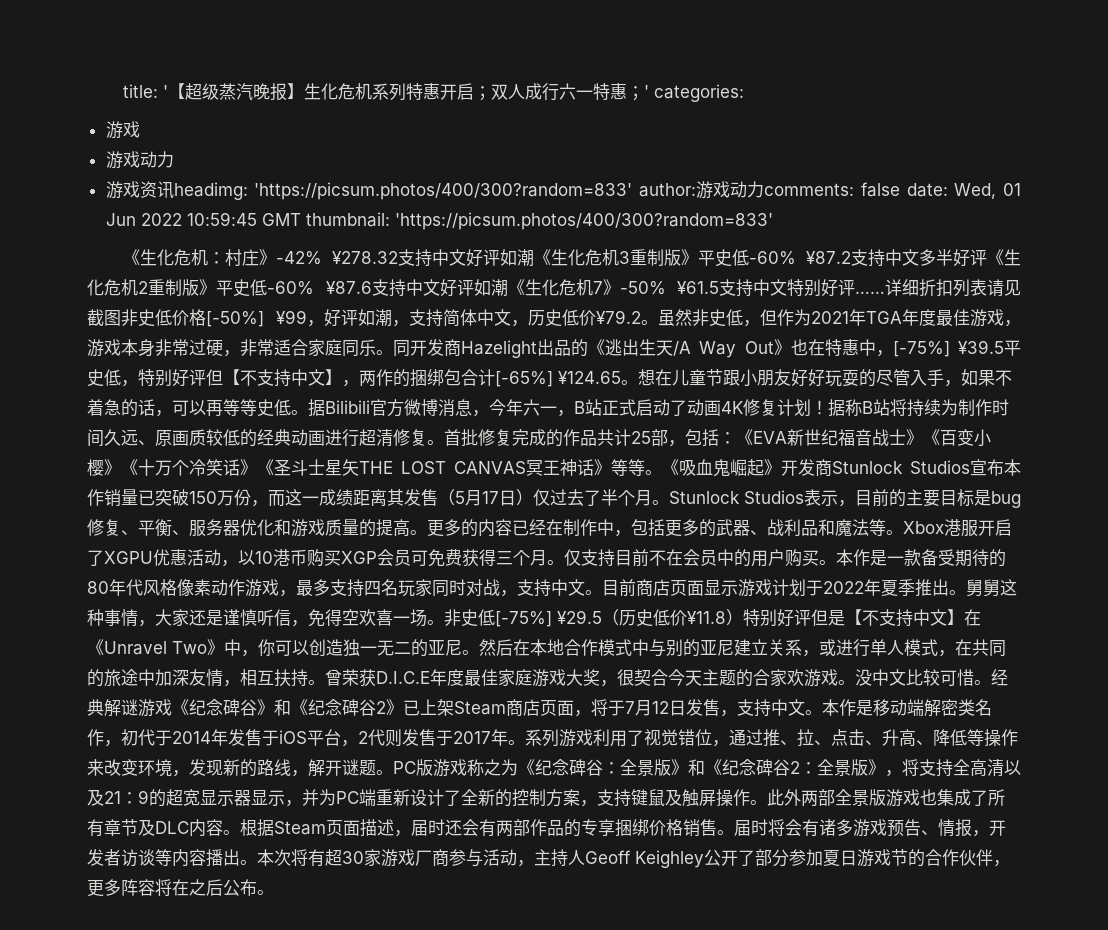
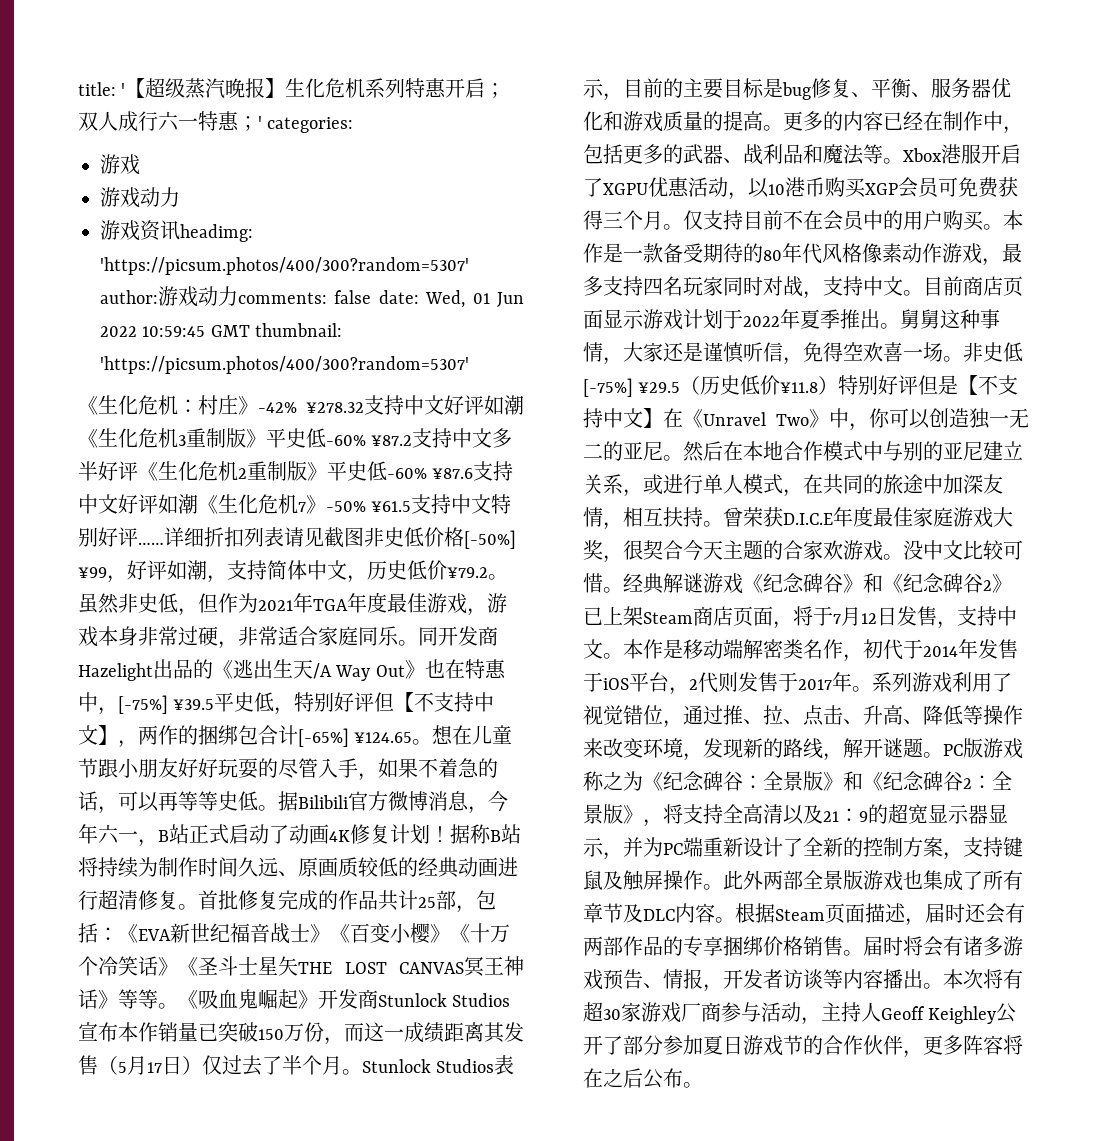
- 游戏资讯headimg: 'https://picsum.photos/400/300?random=833' author:游戏动力comments: false date: Wed, 01 Jun 2022 10:59:45 GMT thumbnail: 'https://picsum.photos/400/300?random=833'
+ 游戏资讯headimg: 'https://picsum.photos/400/300?random=5307' author:游戏动力comments: false date: Wed, 01 Jun 2022 10:59:45 GMT thumbnail: 'https://picsum.photos/400/300?random=5307'

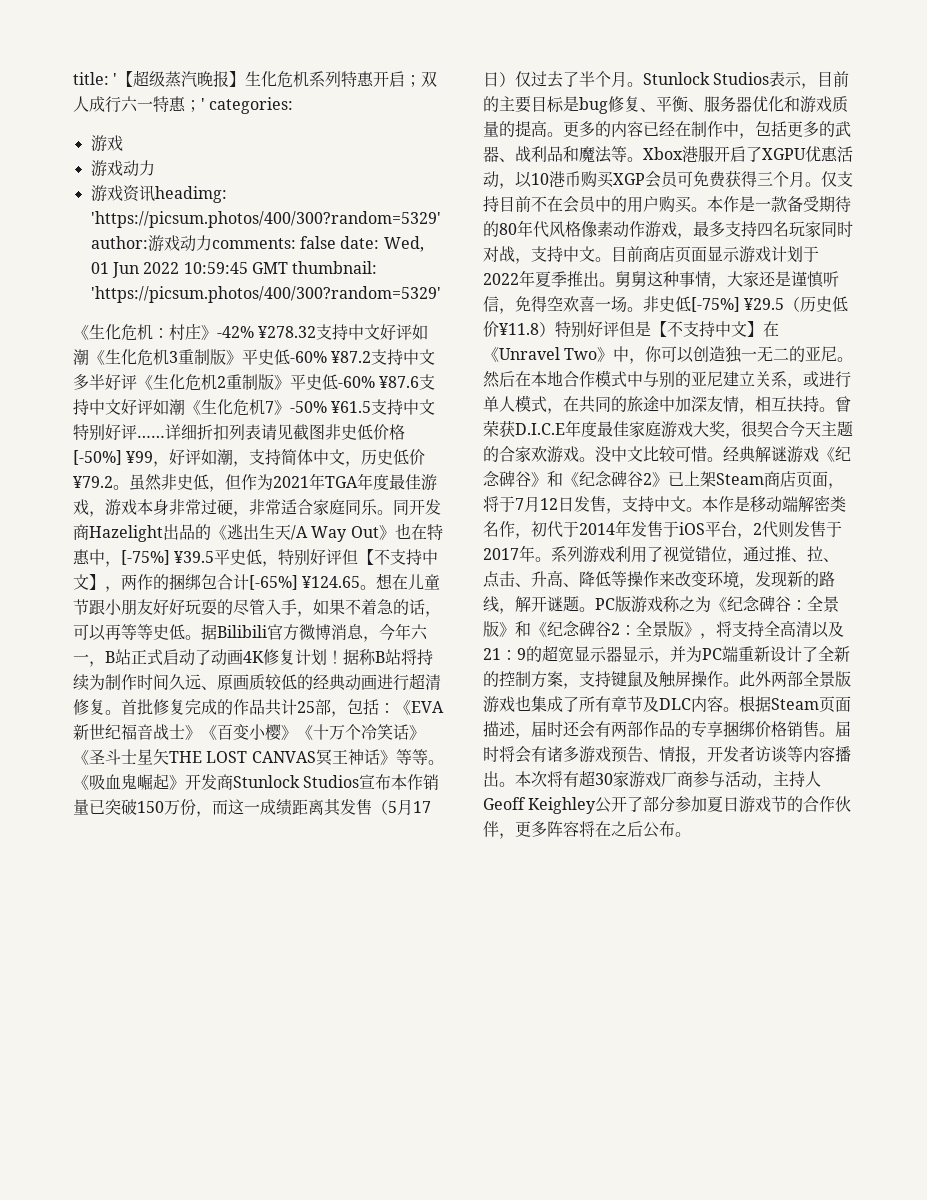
- 游戏资讯headimg: 'https://picsum.photos/400/300?random=5307' author:游戏动力comments: false date: Wed, 01 Jun 2022 10:59:45 GMT thumbnail: 'https://picsum.photos/400/300?random=5307'
+ 游戏资讯headimg: 'https://picsum.photos/400/300?random=5329' author:游戏动力comments: false date: Wed, 01 Jun 2022 10:59:45 GMT thumbnail: 'https://picsum.photos/400/300?random=5329'

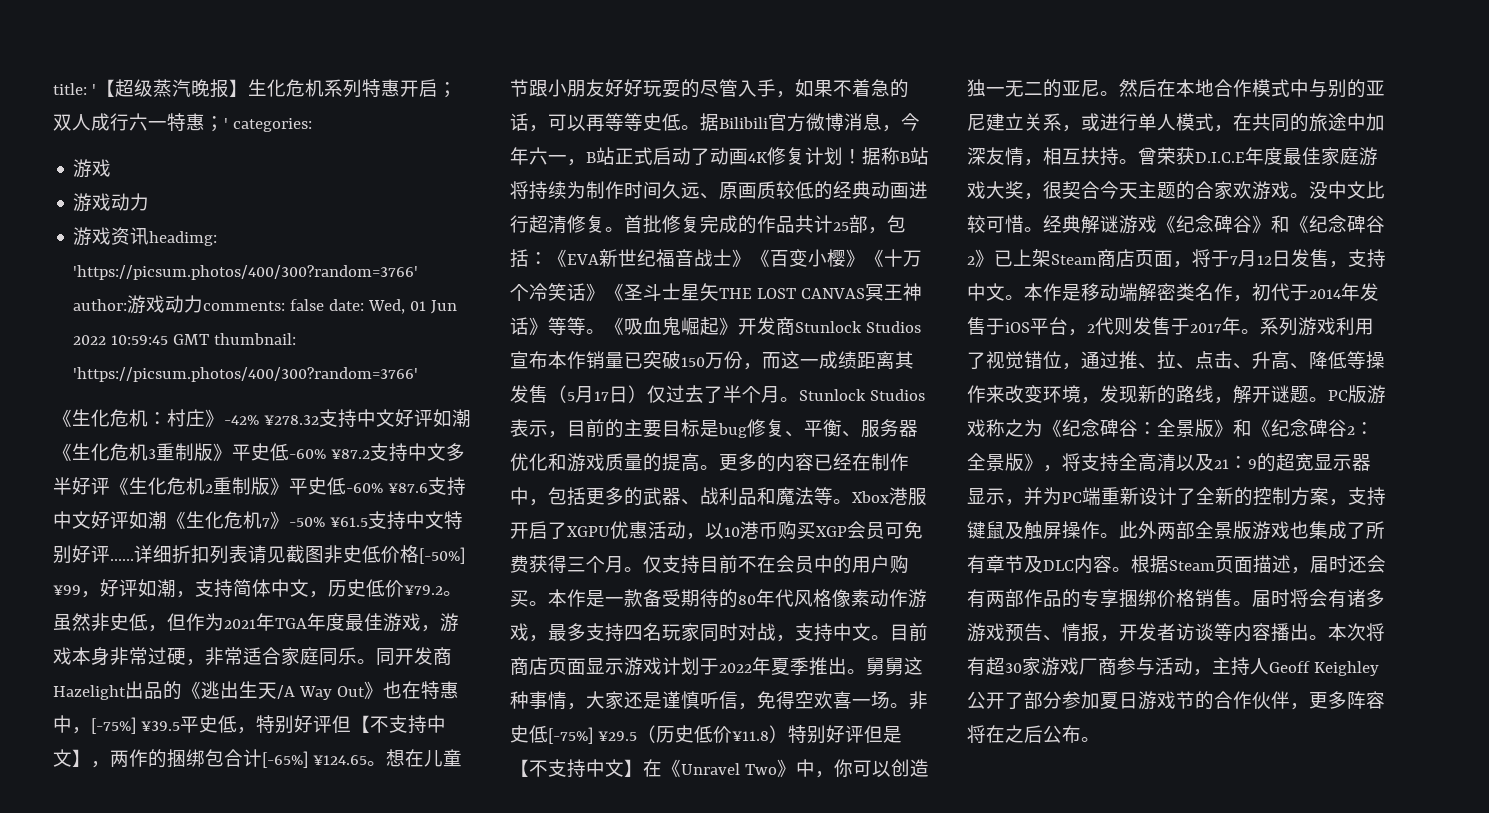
- 游戏资讯headimg: 'https://picsum.photos/400/300?random=5329' author:游戏动力comments: false date: Wed, 01 Jun 2022 10:59:45 GMT thumbnail: 'https://picsum.photos/400/300?random=5329'
+ 游戏资讯headimg: 'https://picsum.photos/400/300?random=3766' author:游戏动力comments: false date: Wed, 01 Jun 2022 10:59:45 GMT thumbnail: 'https://picsum.photos/400/300?random=3766'

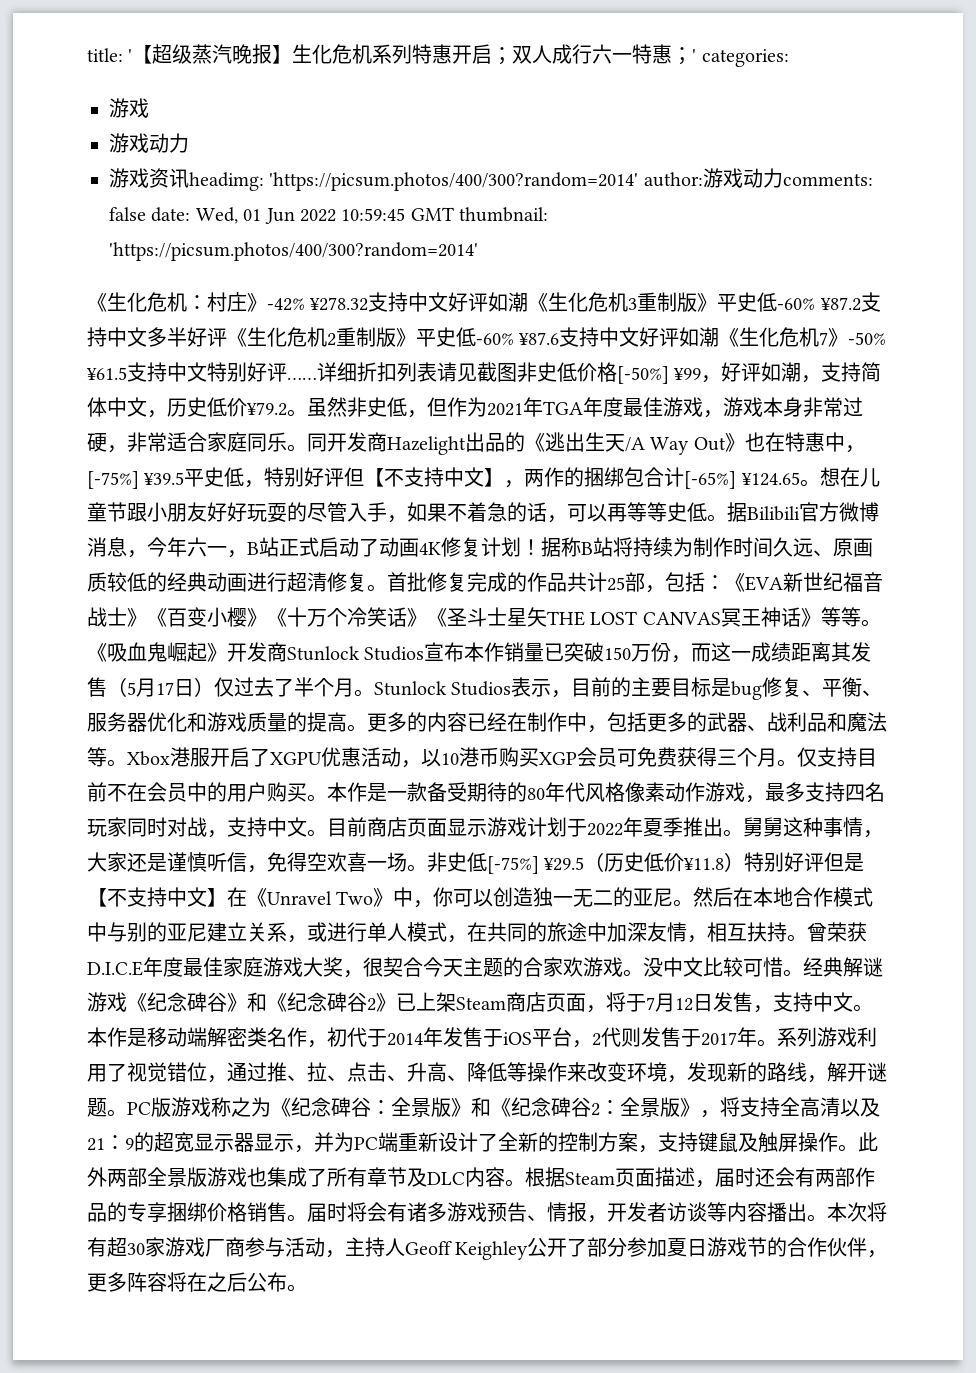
- 游戏资讯headimg: 'https://picsum.photos/400/300?random=3766' author:游戏动力comments: false date: Wed, 01 Jun 2022 10:59:45 GMT thumbnail: 'https://picsum.photos/400/300?random=3766'
+ 游戏资讯headimg: 'https://picsum.photos/400/300?random=2014' author:游戏动力comments: false date: Wed, 01 Jun 2022 10:59:45 GMT thumbnail: 'https://picsum.photos/400/300?random=2014'

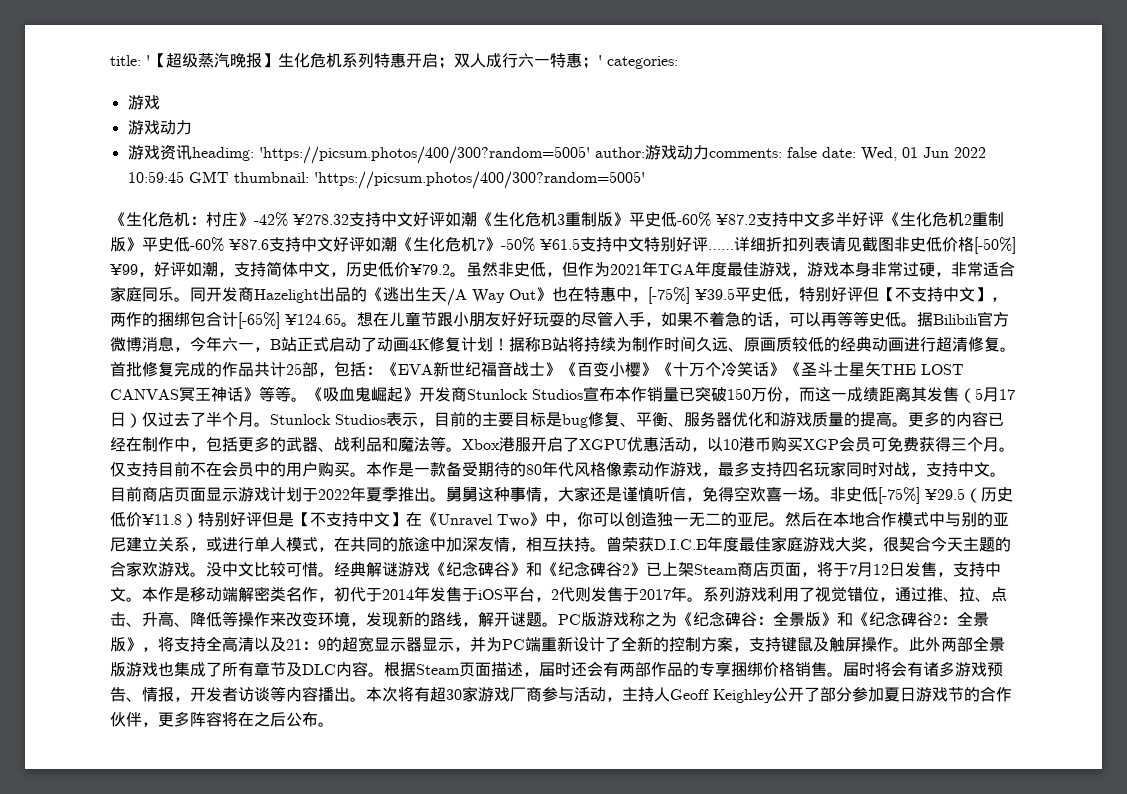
- 游戏资讯headimg: 'https://picsum.photos/400/300?random=2014' author:游戏动力comments: false date: Wed, 01 Jun 2022 10:59:45 GMT thumbnail: 'https://picsum.photos/400/300?random=2014'
+ 游戏资讯headimg: 'https://picsum.photos/400/300?random=5005' author:游戏动力comments: false date: Wed, 01 Jun 2022 10:59:45 GMT thumbnail: 'https://picsum.photos/400/300?random=5005'

